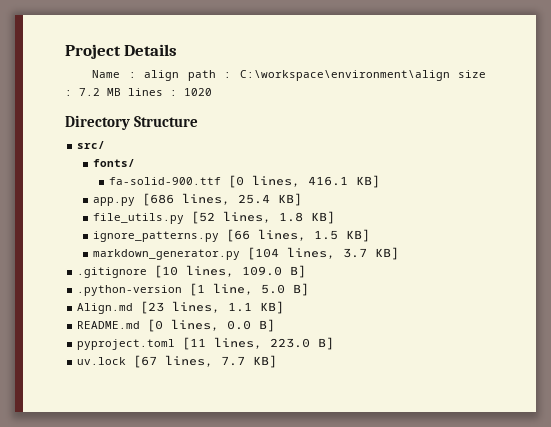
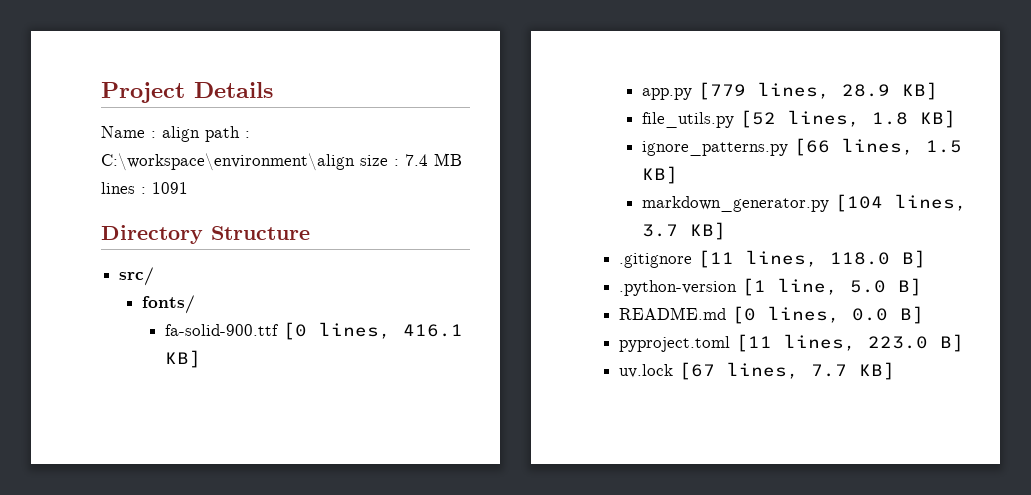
- Name : align path : C:\workspace\environment\align size : 7.2 MB lines : 1020
+ Name : align path : C:\workspace\environment\align size : 7.4 MB lines : 1091
- app.py [686 lines, 25.4 KB]
+ app.py [779 lines, 28.9 KB]
- .gitignore [10 lines, 109.0 B]
+ .gitignore [11 lines, 118.0 B]
- Align.md [23 lines, 1.1 KB]

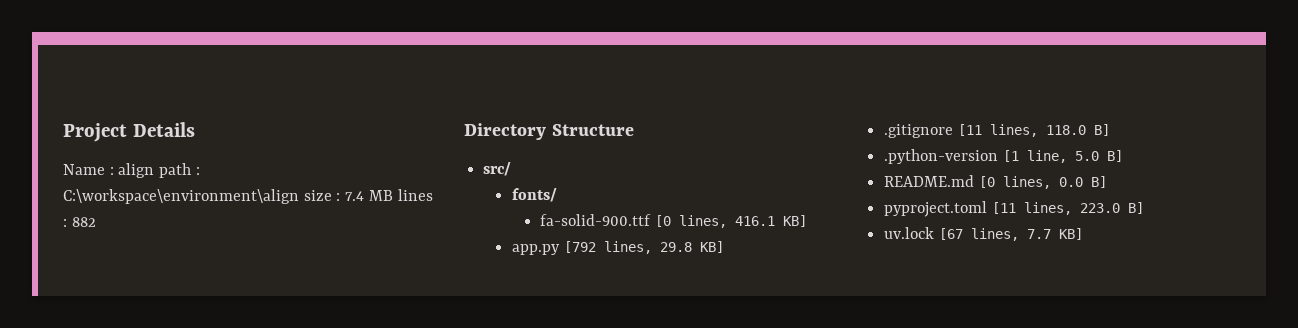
- Name : align path : C:\workspace\environment\align size : 7.4 MB lines : 1091
+ Name : align path : C:\workspace\environment\align size : 7.4 MB lines : 882
- app.py [779 lines, 28.9 KB]
- file_utils.py [52 lines, 1.8 KB]
- ignore_patterns.py [66 lines, 1.5 KB]
- markdown_generator.py [104 lines, 3.7 KB]
+ app.py [792 lines, 29.8 KB]

